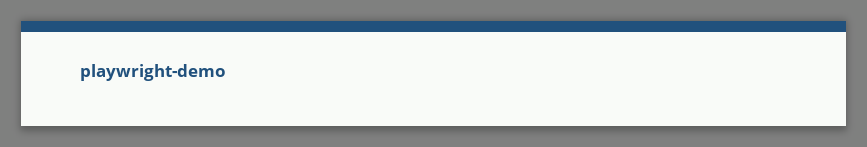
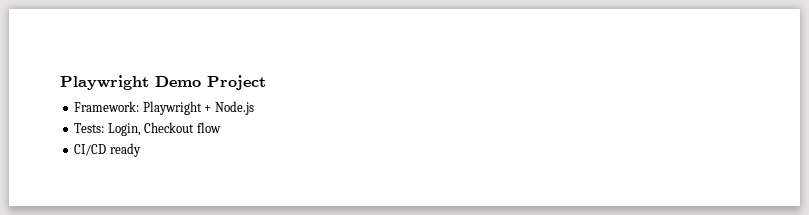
- playwright-demo
+ Playwright Demo Project
+ Framework: Playwright + Node.js
+ Tests: Login, Checkout flow
+ CI/CD ready

